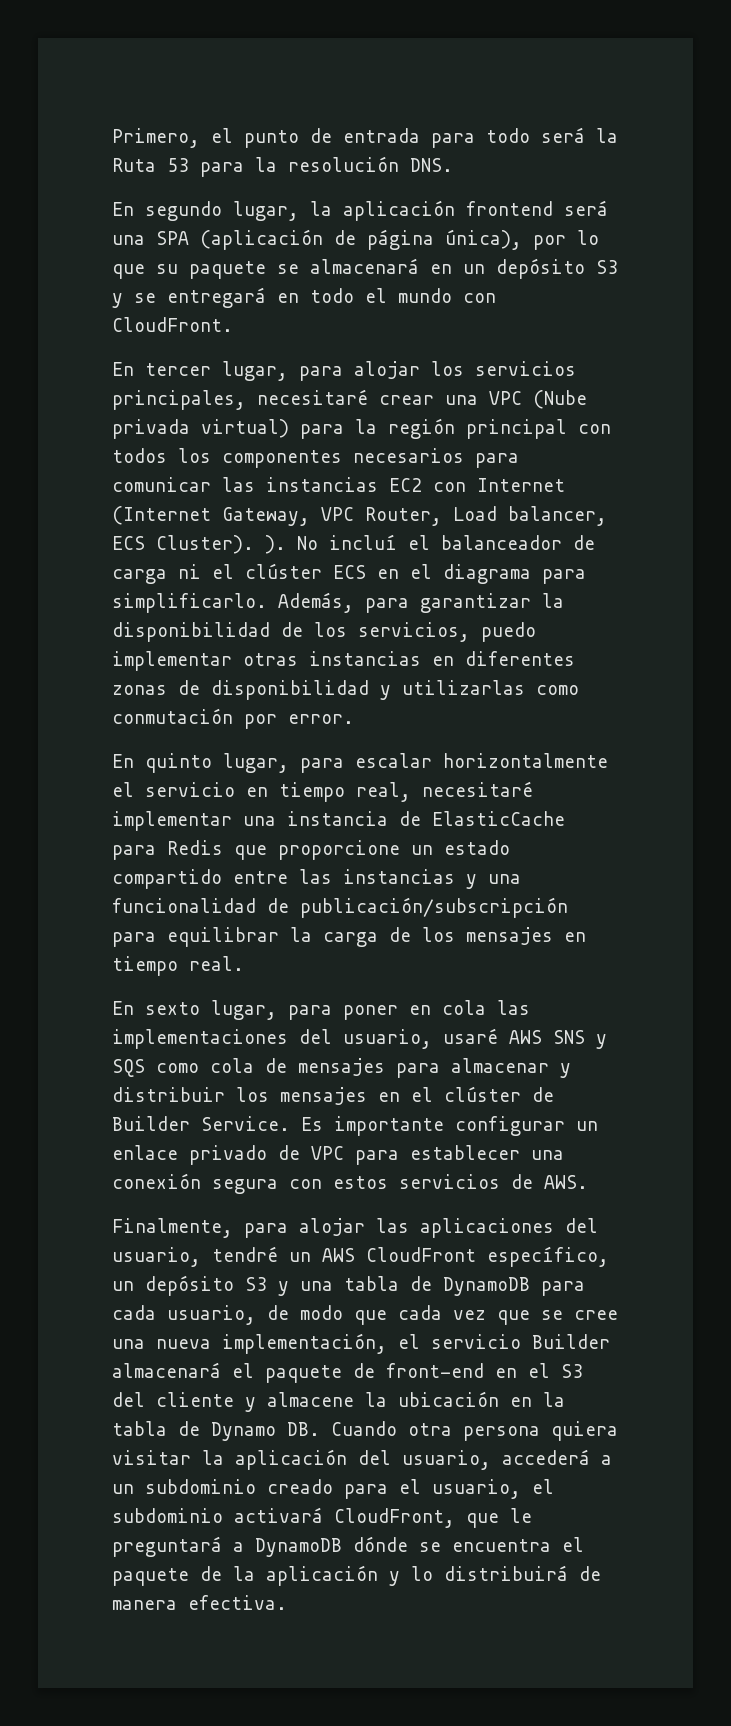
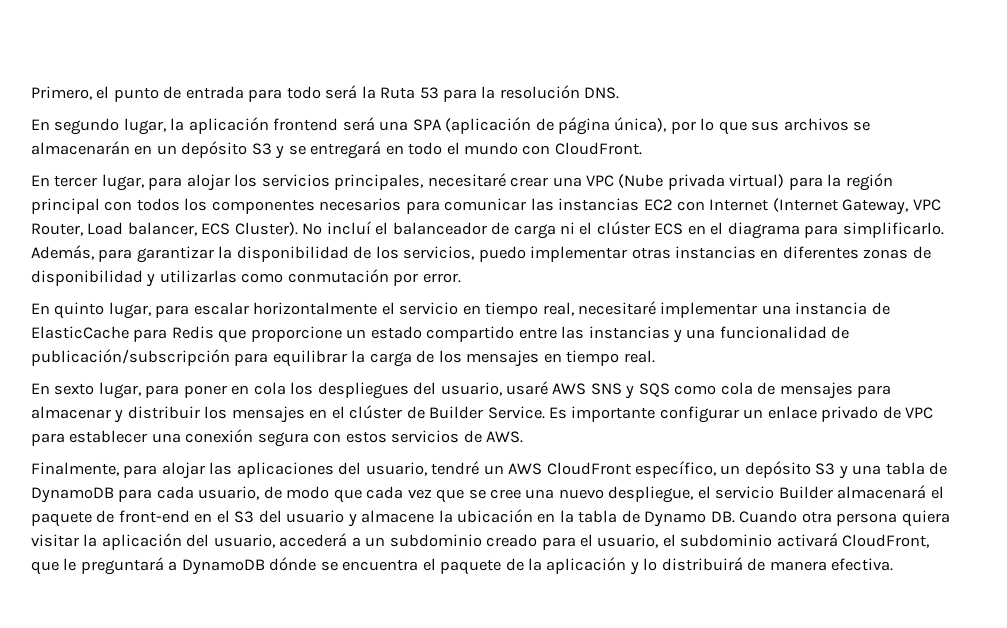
- En segundo lugar, la aplicación frontend será una SPA (aplicación de página única), por lo que su paquete se almacenará en un depósito S3 y se entregará en todo el mundo con CloudFront.
+ En segundo lugar, la aplicación frontend será una SPA (aplicación de página única), por lo que sus archivos se almacenarán en un depósito S3 y se entregará en todo el mundo con CloudFront.
- En tercer lugar, para alojar los servicios principales, necesitaré crear una VPC (Nube privada virtual) para la región principal con todos los componentes necesarios para comunicar las instancias EC2 con Internet (Internet Gateway, VPC Router, Load balancer, ECS Cluster). ).
+ En tercer lugar, para alojar los servicios principales, necesitaré crear una VPC (Nube privada virtual) para la región principal con todos los componentes necesarios para comunicar las instancias EC2 con Internet (Internet Gateway, VPC Router, Load balancer, ECS Cluster).
- En sexto lugar, para poner en cola las implementaciones del usuario, usaré AWS SNS y SQS como cola de mensajes para almacenar y distribuir los mensajes en el clúster de Builder Service.
+ En sexto lugar, para poner en cola los despliegues del usuario, usaré AWS SNS y SQS como cola de mensajes para almacenar y distribuir los mensajes en el clúster de Builder Service.
- Finalmente, para alojar las aplicaciones del usuario, tendré un AWS CloudFront específico, un depósito S3 y una tabla de DynamoDB para cada usuario, de modo que cada vez que se cree una nueva implementación, el servicio Builder almacenará el paquete de front-end en el S3 del cliente y almacene la ubicación en la tabla de Dynamo DB. Cuando otra persona quiera visitar la aplicación del usuario, accederá a un subdominio creado para el usuario, el subdominio activará CloudFront, que le preguntará a DynamoDB dónde se encuentra el paquete de la aplicación y lo distribuirá de manera efectiva.
+ Finalmente, para alojar las aplicaciones del usuario, tendré un AWS CloudFront específico, un depósito S3 y una tabla de DynamoDB para cada usuario, de modo que cada vez que se cree una nuevo despliegue, el servicio Builder almacenará el paquete de front-end en el S3 del usuario y almacene la ubicación en la tabla de Dynamo DB. Cuando otra persona quiera visitar la aplicación del usuario, accederá a un subdominio creado para el usuario, el subdominio activará CloudFront, que le preguntará a DynamoDB dónde se encuentra el paquete de la aplicación y lo distribuirá de manera efectiva.

